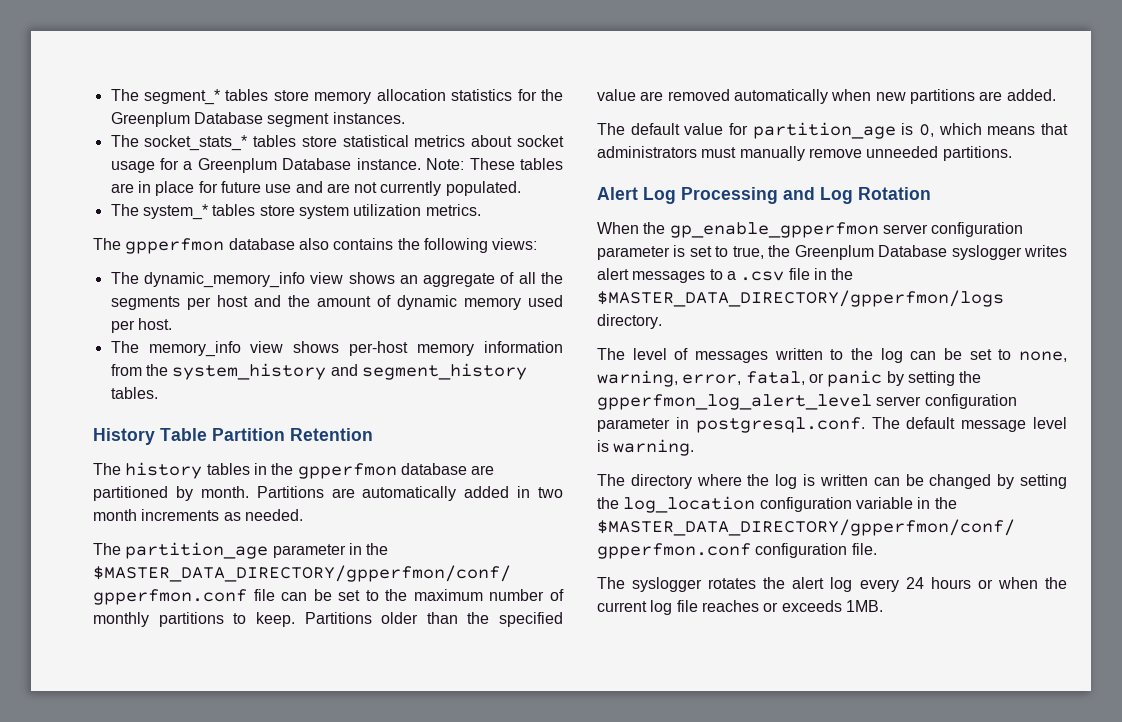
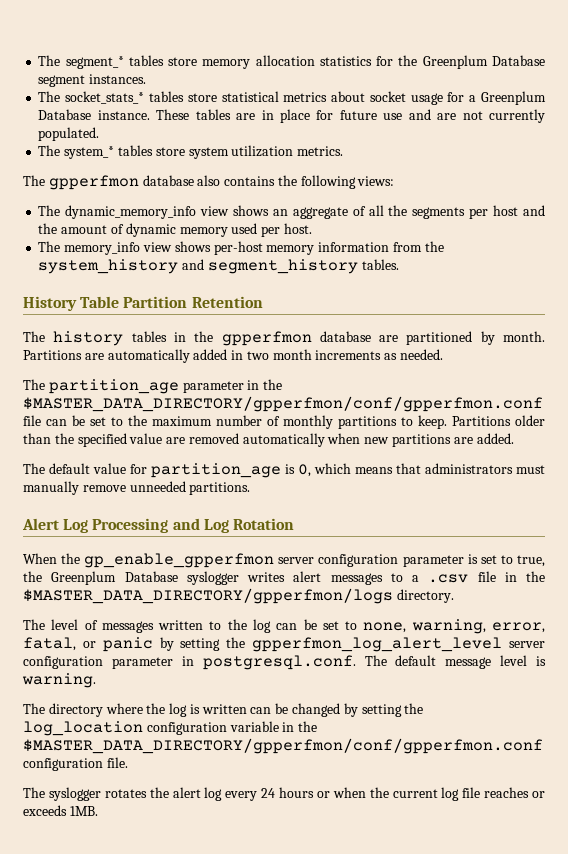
- Note: These tables are in place for future use and are not currently populated.
+ These tables are in place for future use and are not currently populated.

